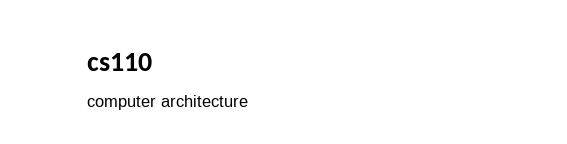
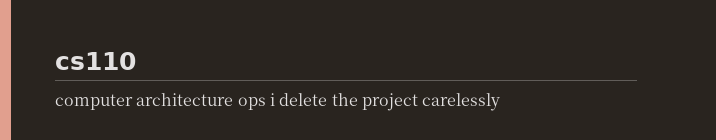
- computer architecture
+ computer architecture ops i delete the project carelessly

